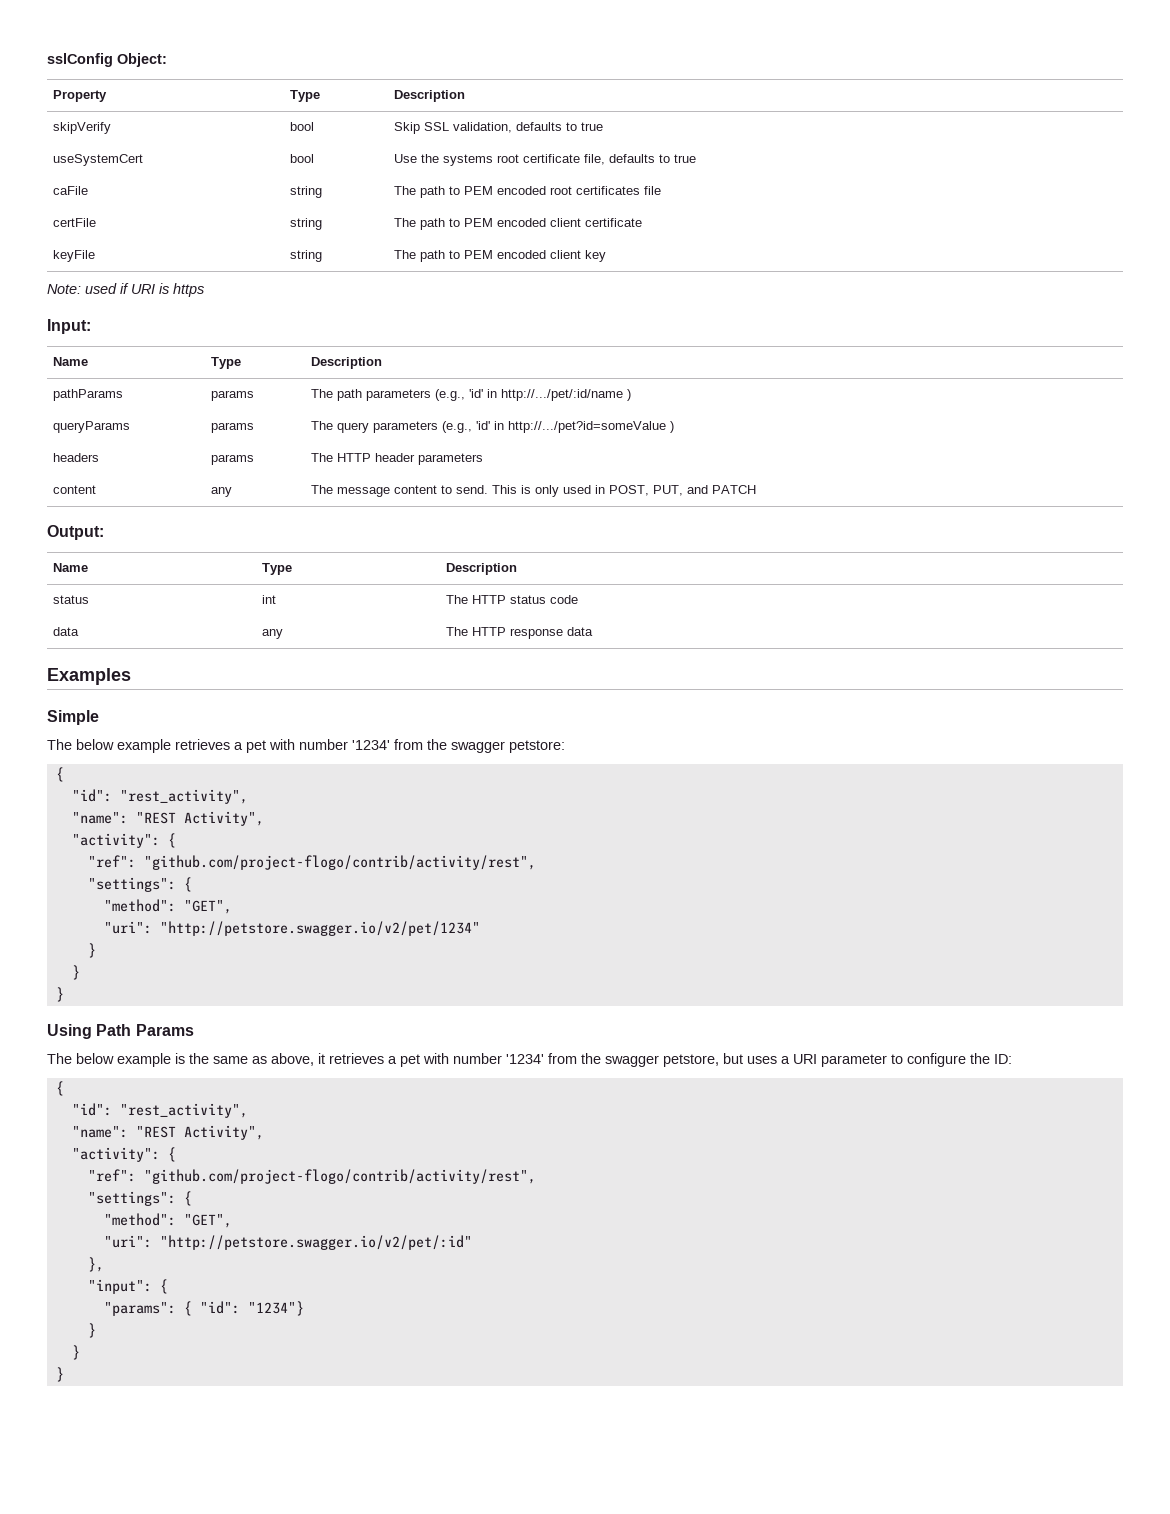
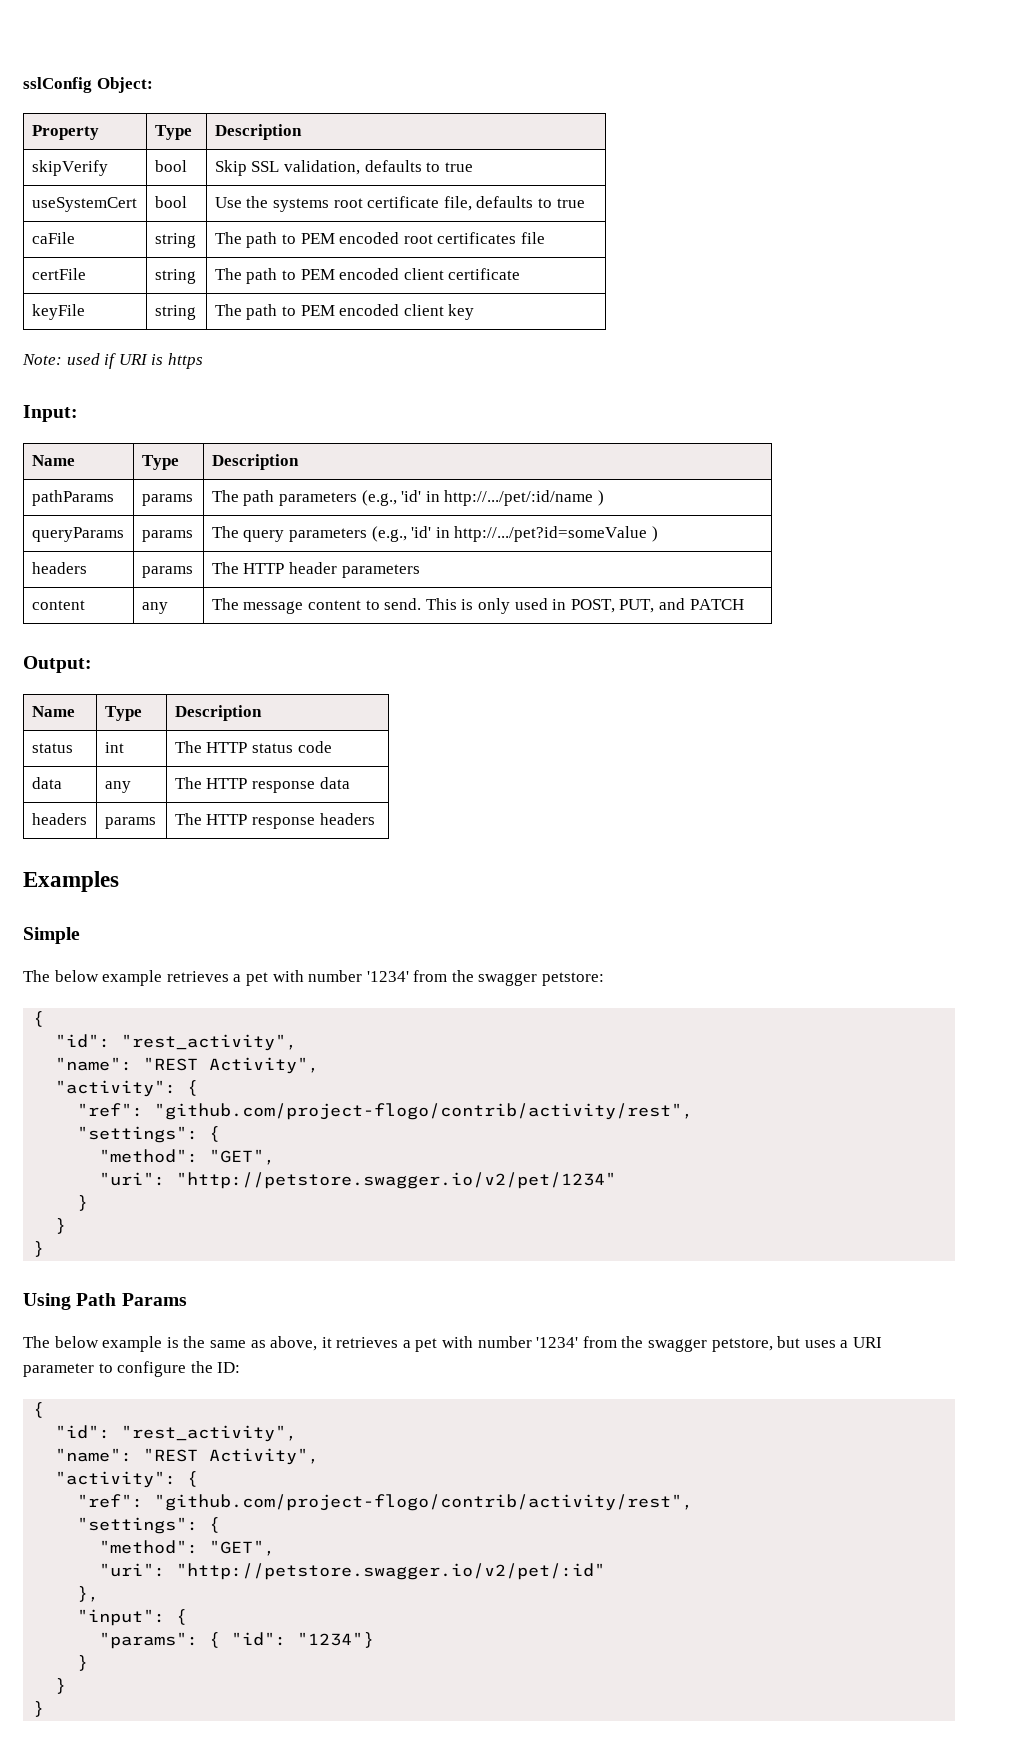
+ headers | params | The HTTP response headers

